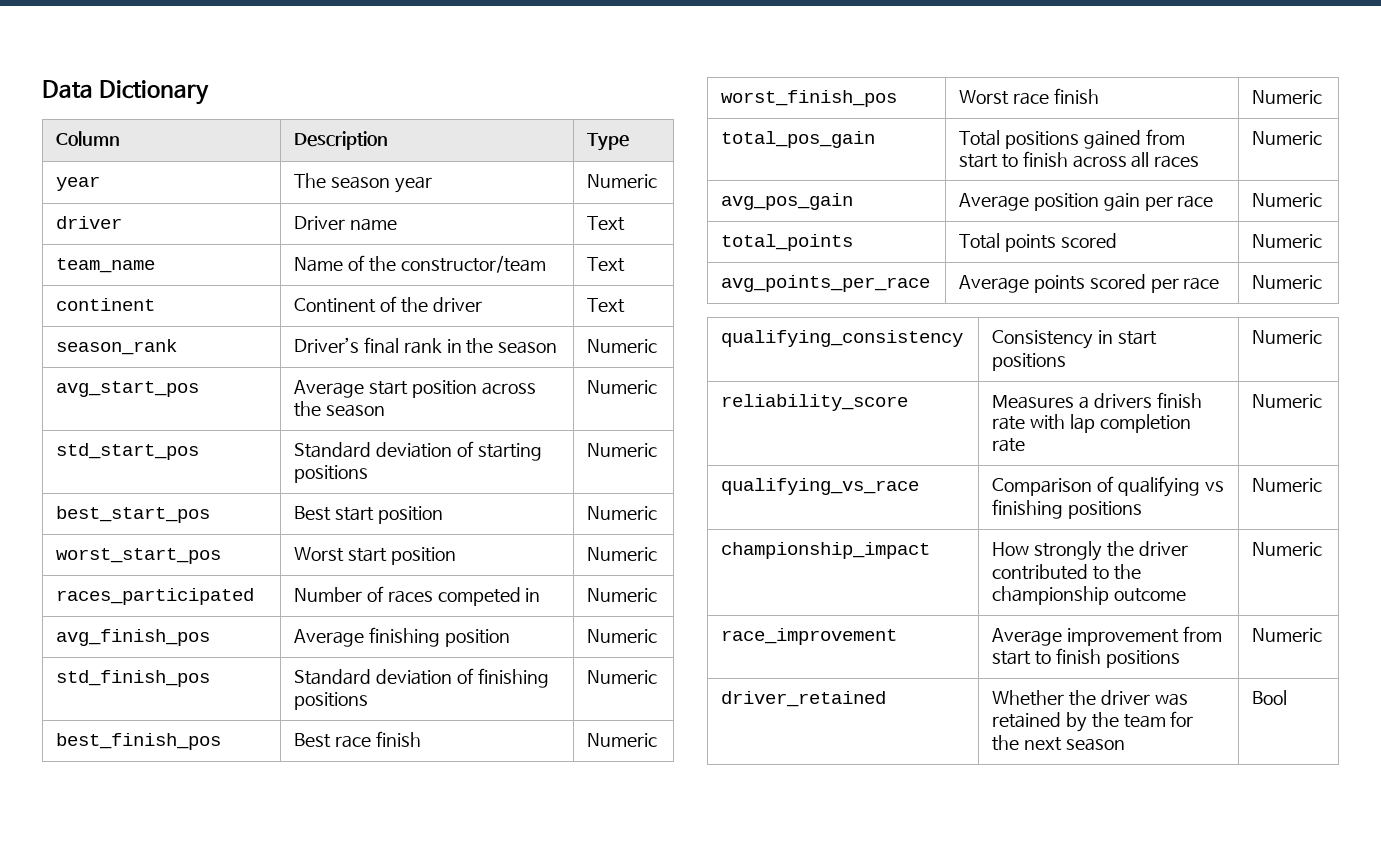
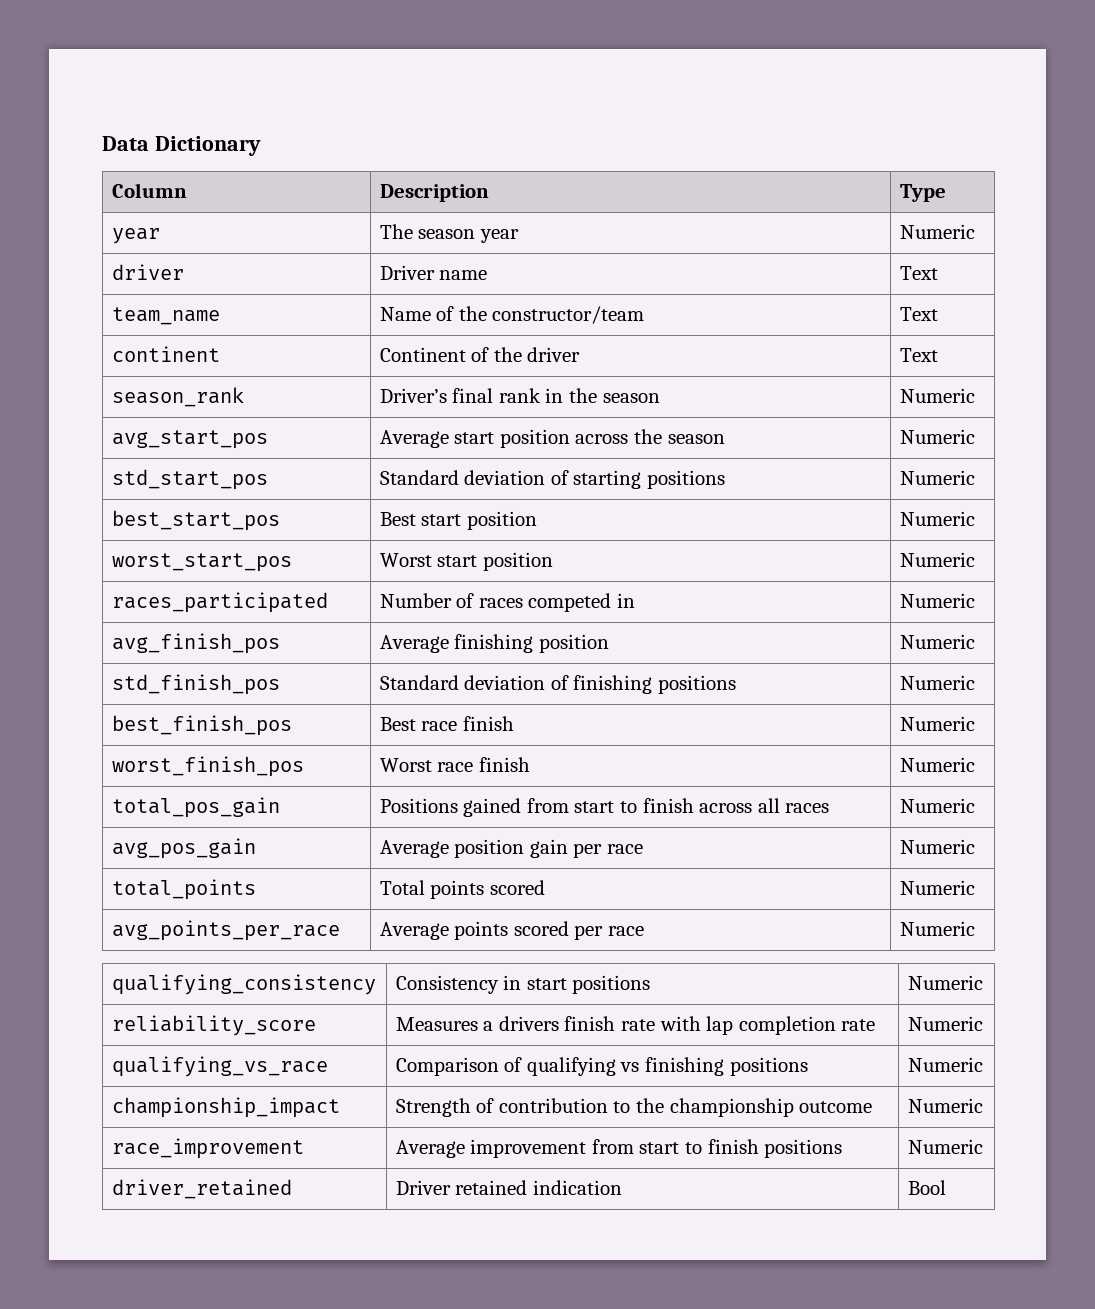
- total_pos_gain | Total positions gained from start to finish across all races | Numeric
+ total_pos_gain | Positions gained from start to finish across all races | Numeric
- championship_impact | How strongly the driver contributed to the championship outcome | Numeric
+ championship_impact | Strength of contribution to the championship outcome | Numeric
- driver_retained | Whether the driver was retained by the team for the next season | Bool
+ driver_retained | Driver retained indication | Bool

